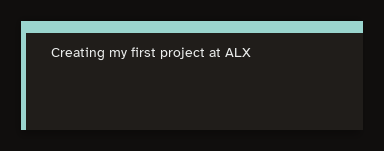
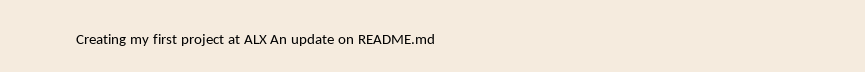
- Creating my first project at ALX
+ Creating my first project at ALX An update on README.md

